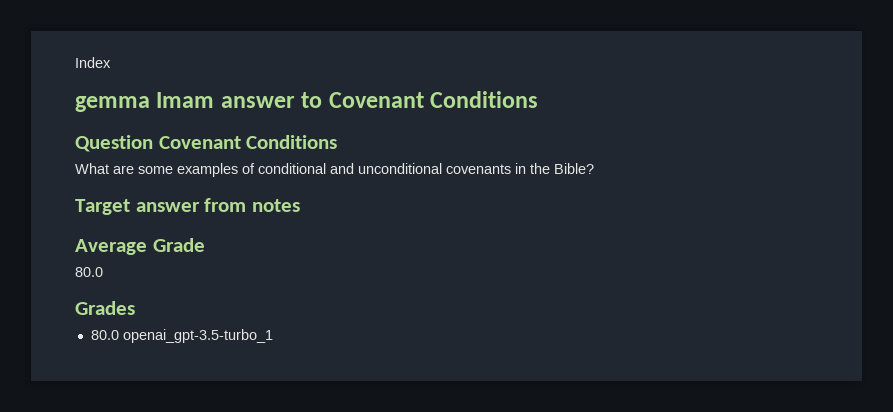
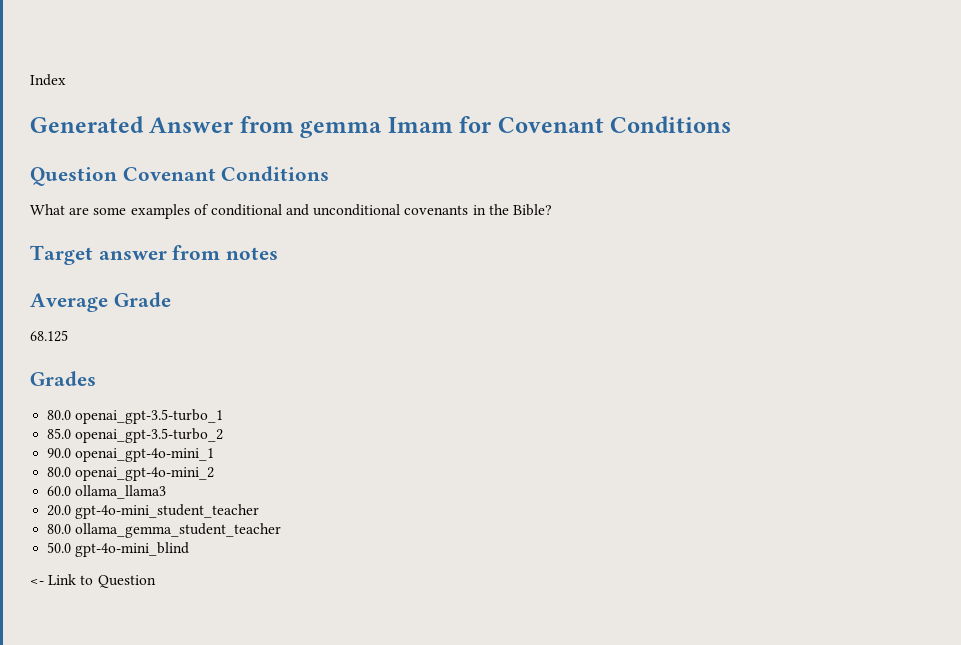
- gemma Imam answer to Covenant Conditions
+ Generated Answer from gemma Imam for Covenant Conditions
  Average Grade
- 80.0
+ 68.125
+ 85.0 openai_gpt-3.5-turbo_2
+ 90.0 openai_gpt-4o-mini_1
+ 80.0 openai_gpt-4o-mini_2
+ 60.0 ollama_llama3
+ 20.0 gpt-4o-mini_student_teacher
+ 80.0 ollama_gemma_student_teacher
+ 50.0 gpt-4o-mini_blind
+ <- Link to Question

